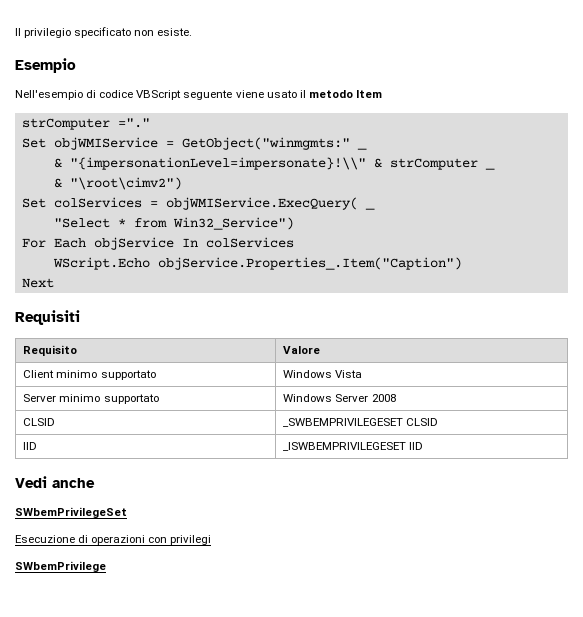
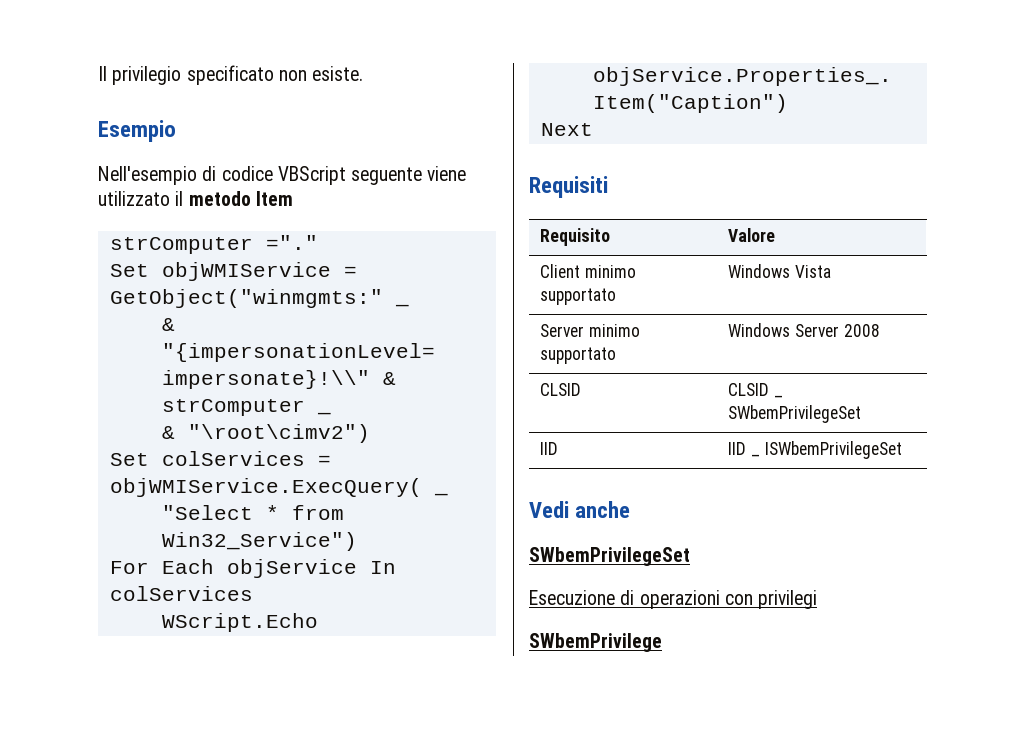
- Nell'esempio di codice VBScript seguente viene usato il metodo Item
+ Nell'esempio di codice VBScript seguente viene utilizzato il metodo Item
- CLSID | _SWBEMPRIVILEGESET CLSID
+ CLSID | CLSID _ SWbemPrivilegeSet
- IID | _ISWBEMPRIVILEGESET IID
+ IID | IID _ ISWbemPrivilegeSet

